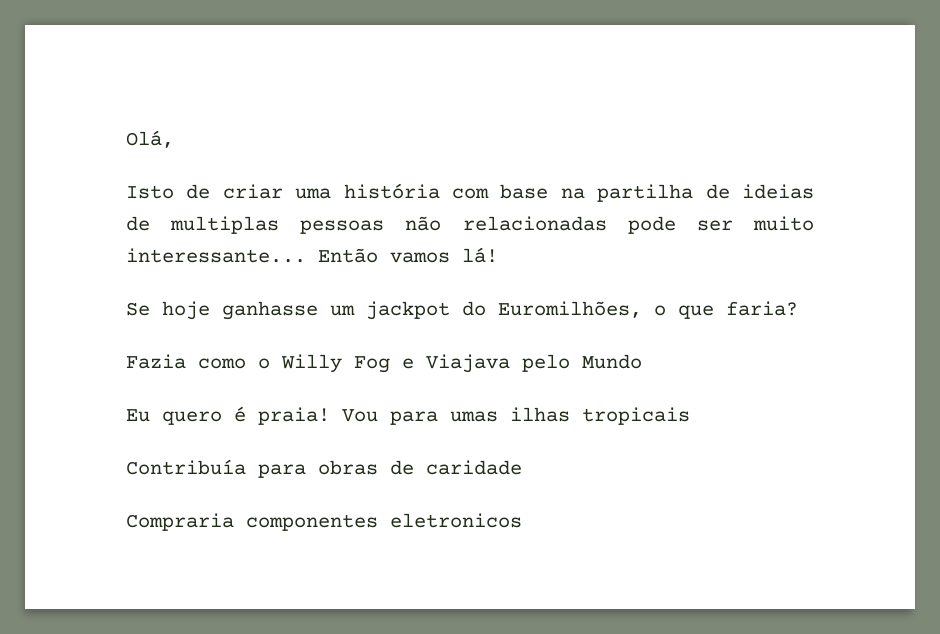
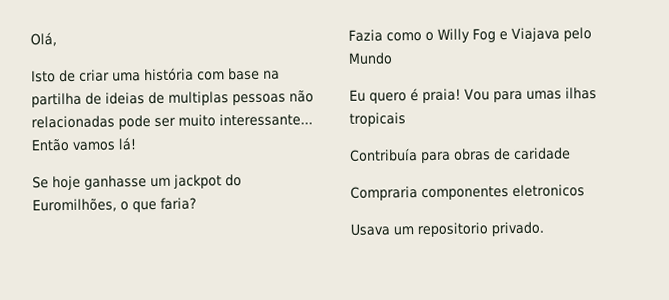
+ Usava um repositorio privado.

